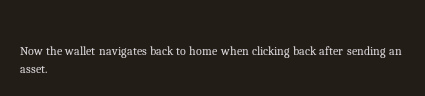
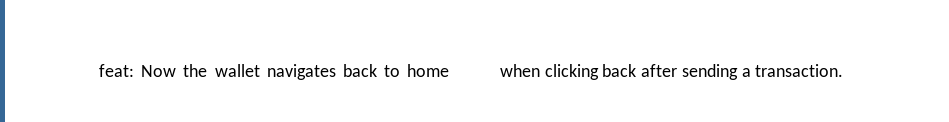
- Now the wallet navigates back to home when clicking back after sending an asset.
+ feat: Now the wallet navigates back to home when clicking back after sending a transaction.

